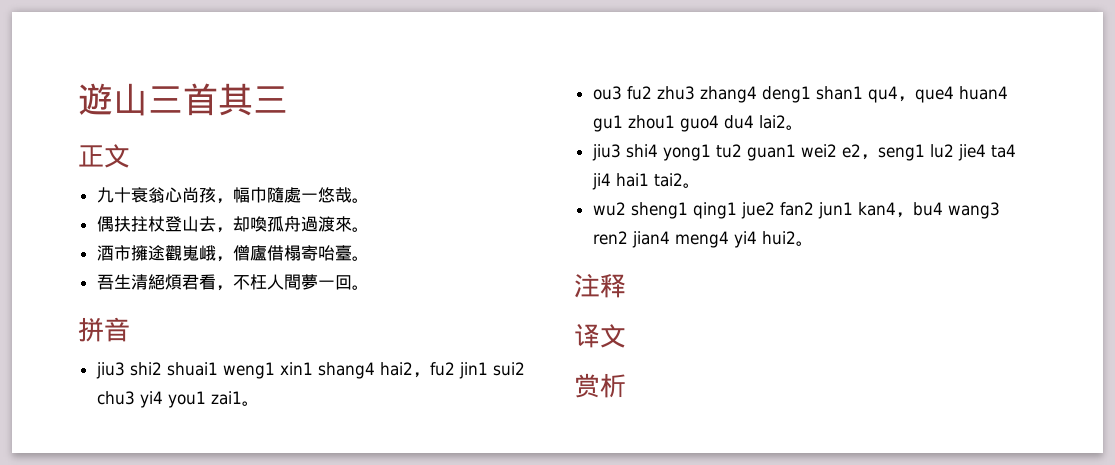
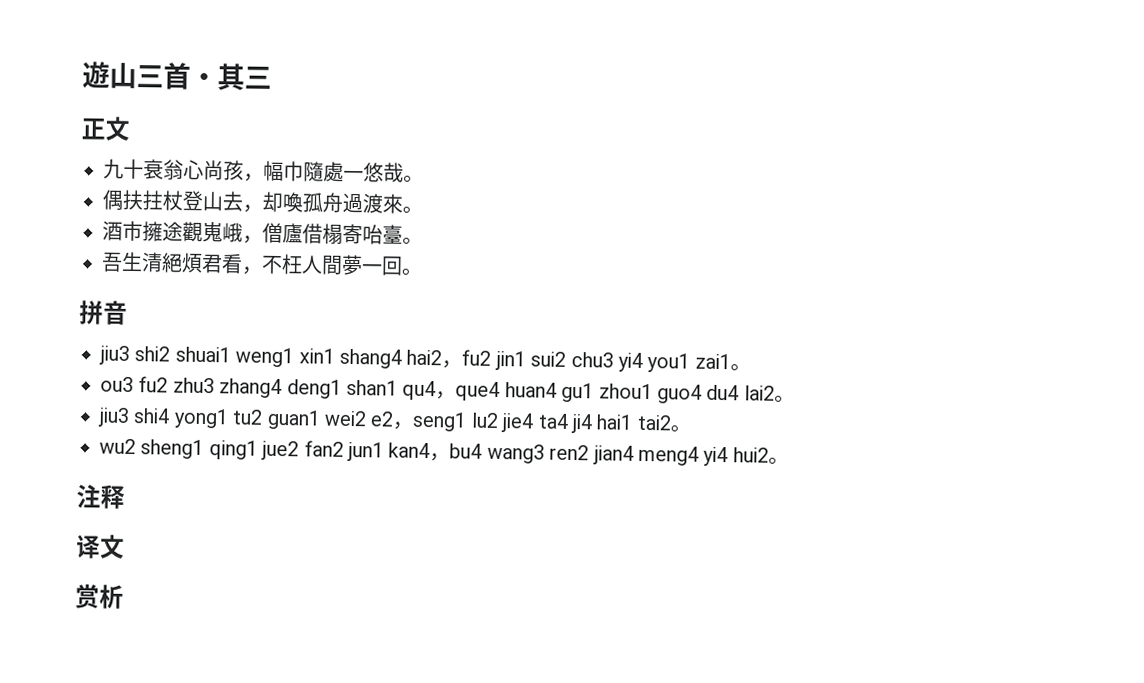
- 遊山三首其三
+ 遊山三首・其三

